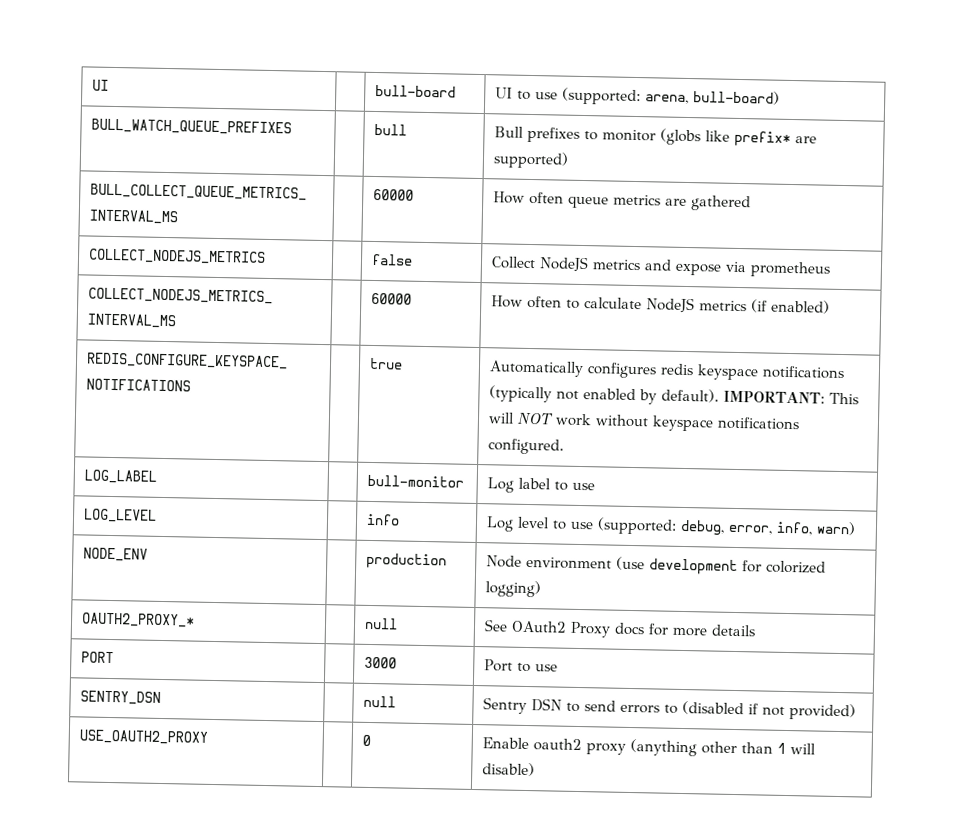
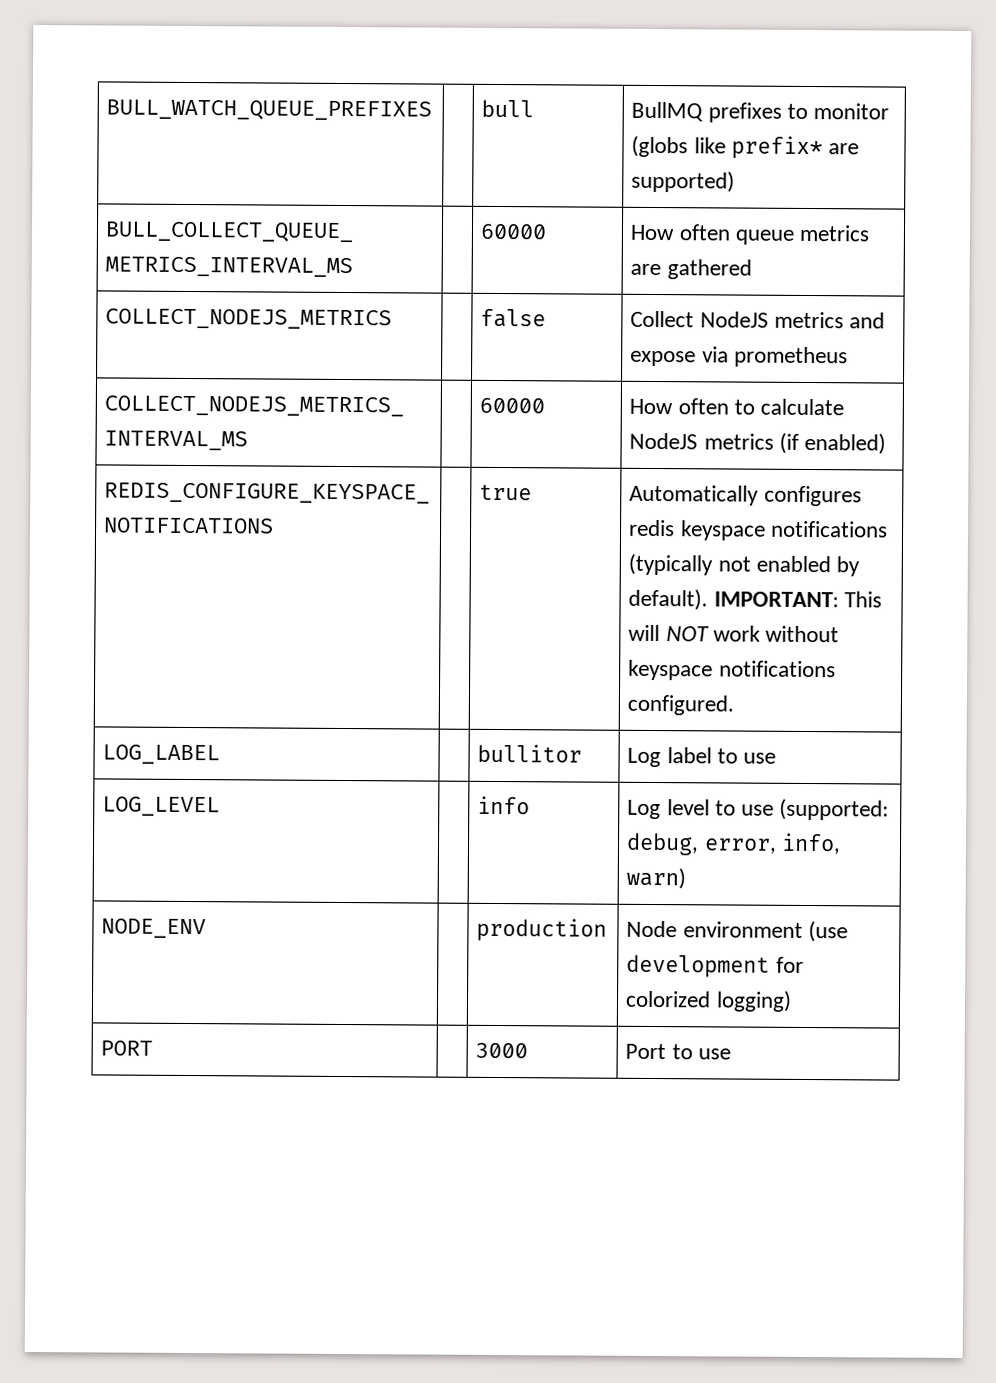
- UI | | bull-board | UI to use (supported: arena, bull-board)
- BULL_WATCH_QUEUE_PREFIXES | | bull | Bull prefixes to monitor (globs like prefix* are supported)
+ BULL_WATCH_QUEUE_PREFIXES | | bull | BullMQ prefixes to monitor (globs like prefix* are supported)
- LOG_LABEL | | bull-monitor | Log label to use
+ LOG_LABEL | | bullitor | Log label to use
- OAUTH2_PROXY_* | | null | See OAuth2 Proxy docs for more details
- SENTRY_DSN | | null | Sentry DSN to send errors to (disabled if not provided)
- USE_OAUTH2_PROXY | | 0 | Enable oauth2 proxy (anything other than 1 will disable)

